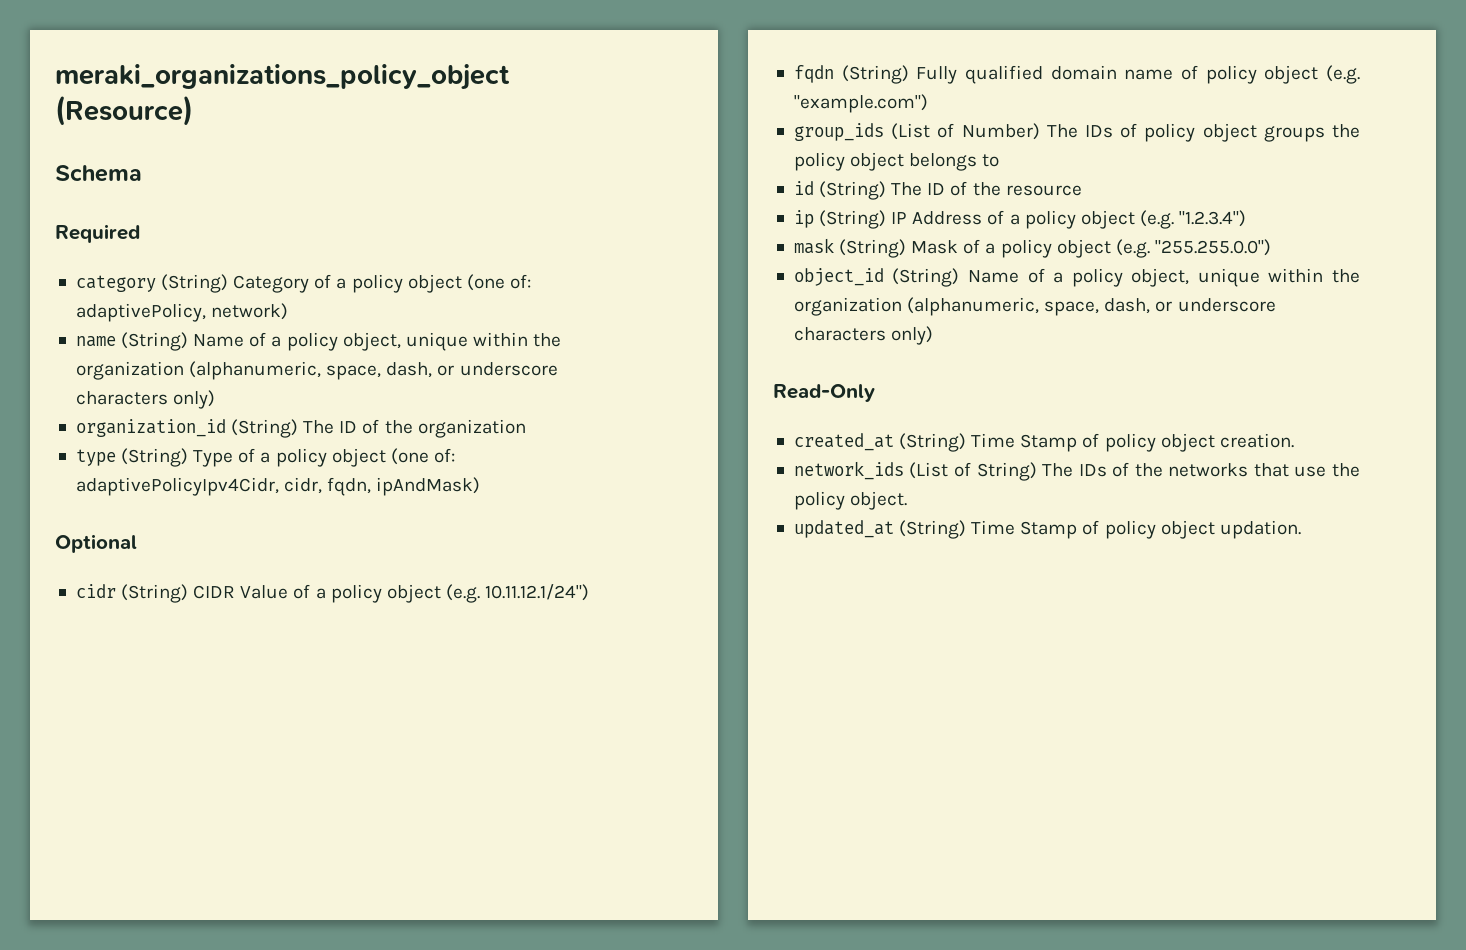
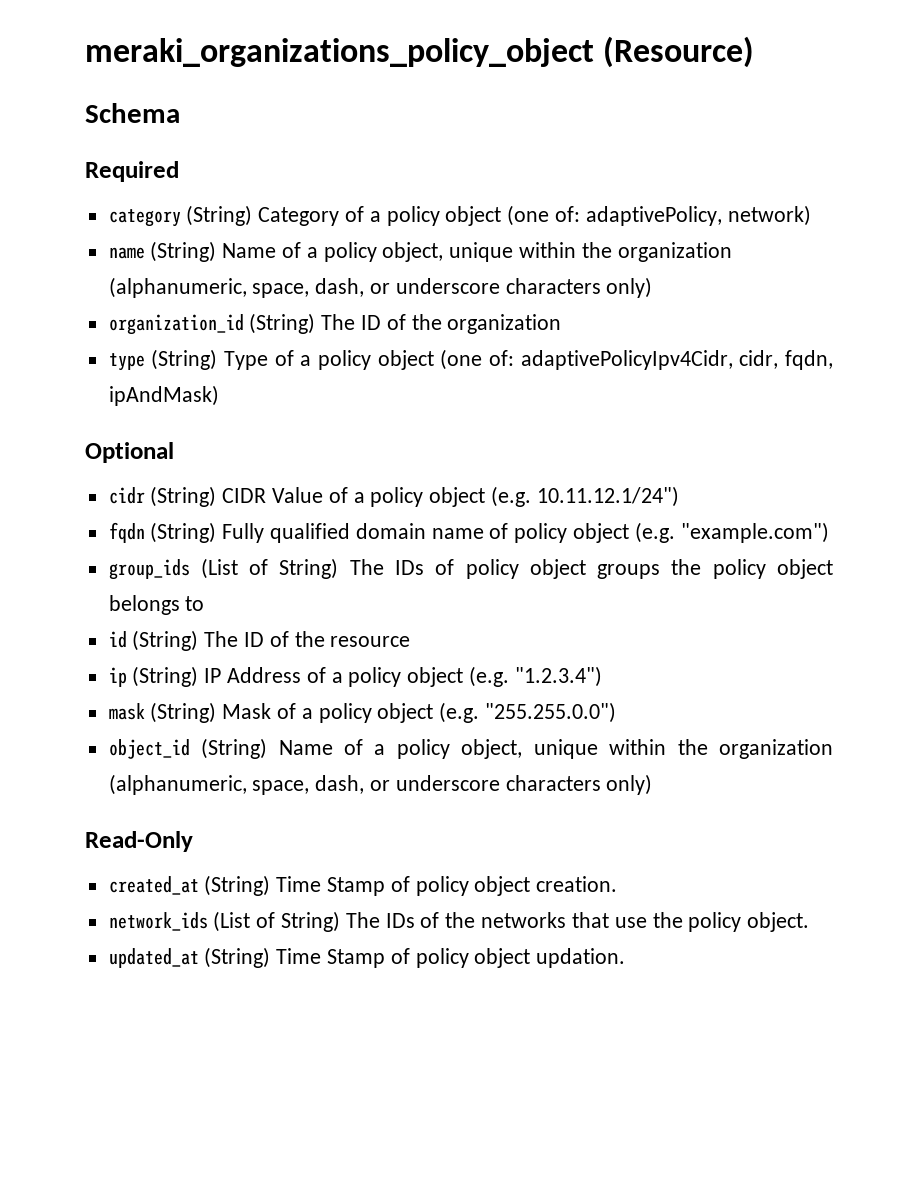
- group_ids (List of Number) The IDs of policy object groups the policy object belongs to
+ group_ids (List of String) The IDs of policy object groups the policy object belongs to

